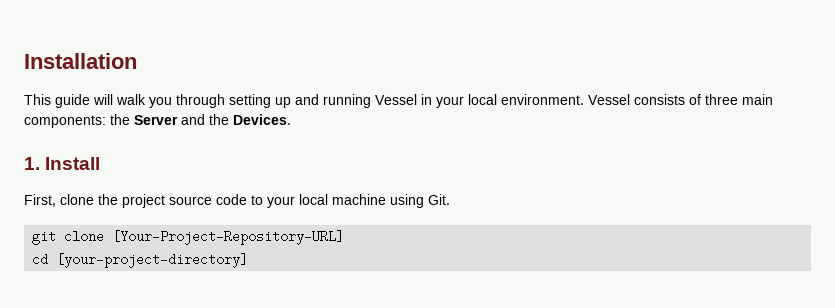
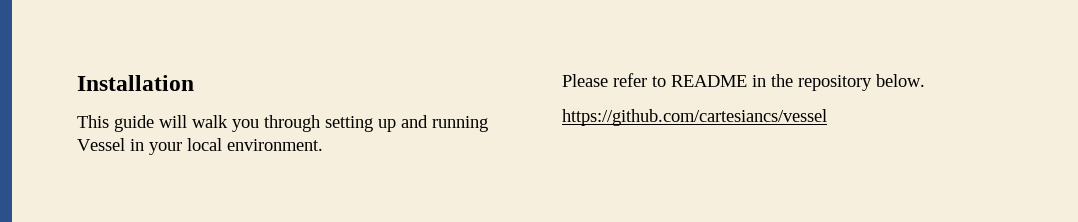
- This guide will walk you through setting up and running Vessel in your local environment. Vessel consists of three main components: the Server and the Devices.
- 1. Install
- First, clone the project source code to your local machine using Git.
- git clone [Your-Project-Repository-URL]
- cd [your-project-directory]
+ This guide will walk you through setting up and running Vessel in your local environment.
+ Please refer to README in the repository below.
+ https://github.com/cartesiancs/vessel

